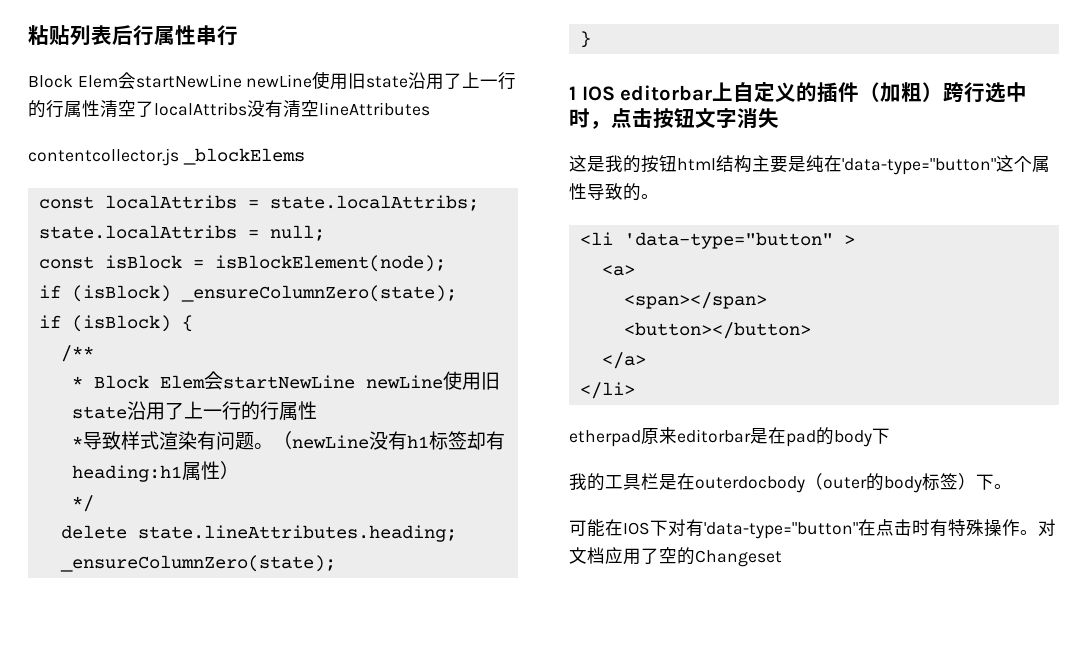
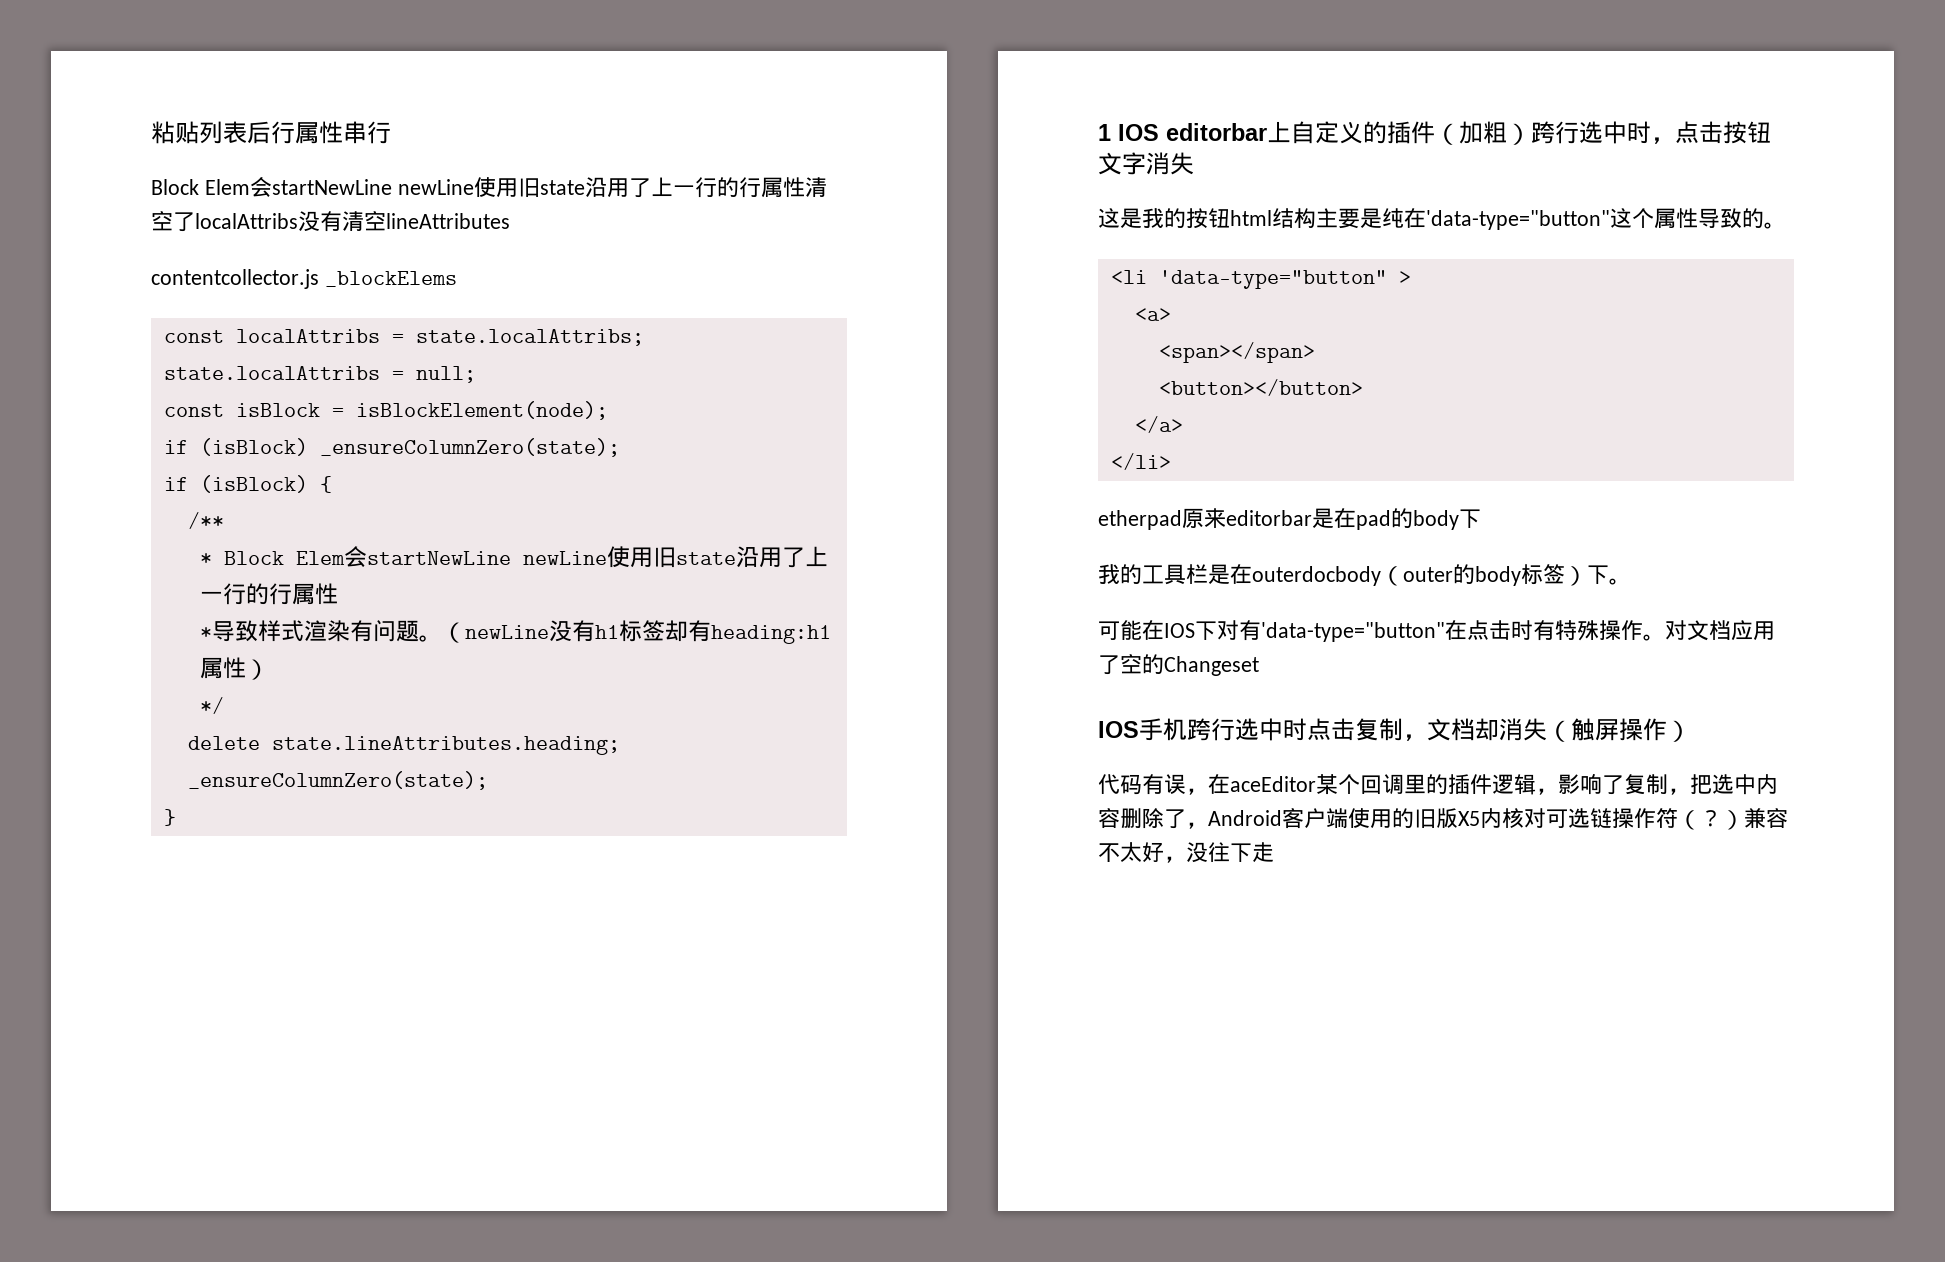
+ IOS手机跨行选中时点击复制，文档却消失（触屏操作）
+ 代码有误，在aceEditor某个回调里的插件逻辑，影响了复制，把选中内容删除了，Android客户端使用的旧版X5内核对可选链操作符（？）兼容不太好，没往下走

